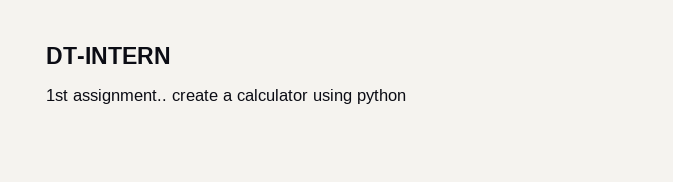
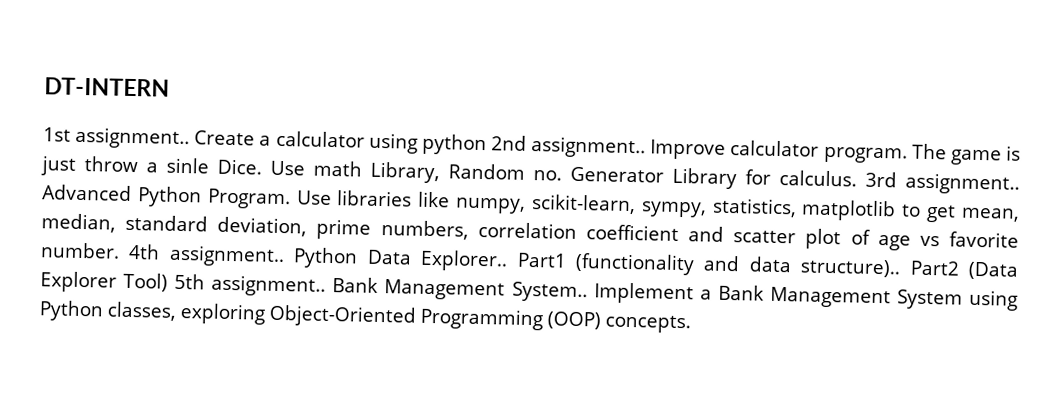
- 1st assignment.. create a calculator using python
+ 1st assignment.. Create a calculator using python 2nd assignment.. Improve calculator program. The game is just throw a sinle Dice. Use math Library, Random no. Generator Library for calculus. 3rd assignment.. Advanced Python Program. Use libraries like numpy, scikit-learn, sympy, statistics, matplotlib to get mean, median, standard deviation, prime numbers, correlation coefficient and scatter plot of age vs favorite number. 4th assignment.. Python Data Explorer.. Part1 (functionality and data structure).. Part2 (Data Explorer Tool) 5th assignment.. Bank Management System.. Implement a Bank Management System using Python classes, exploring Object-Oriented Programming (OOP) concepts.

